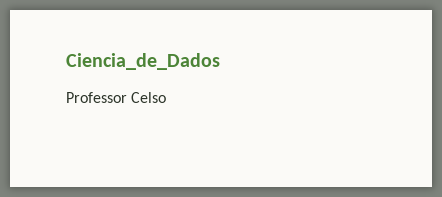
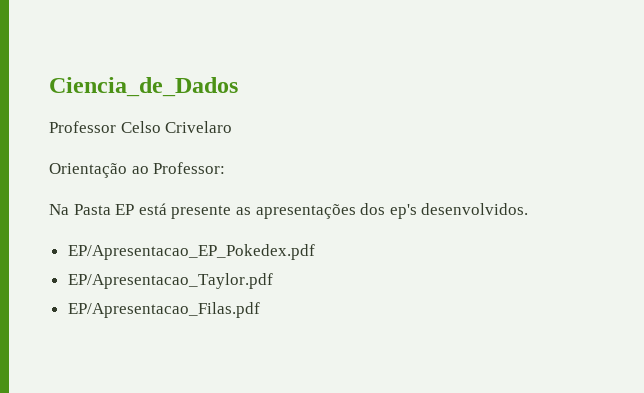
- Professor Celso
+ Professor Celso Crivelaro
+ Orientação ao Professor:
+ Na Pasta EP está presente as apresentações dos ep's desenvolvidos.
+ EP/Apresentacao_EP_Pokedex.pdf
+ EP/Apresentacao_Taylor.pdf
+ EP/Apresentacao_Filas.pdf

